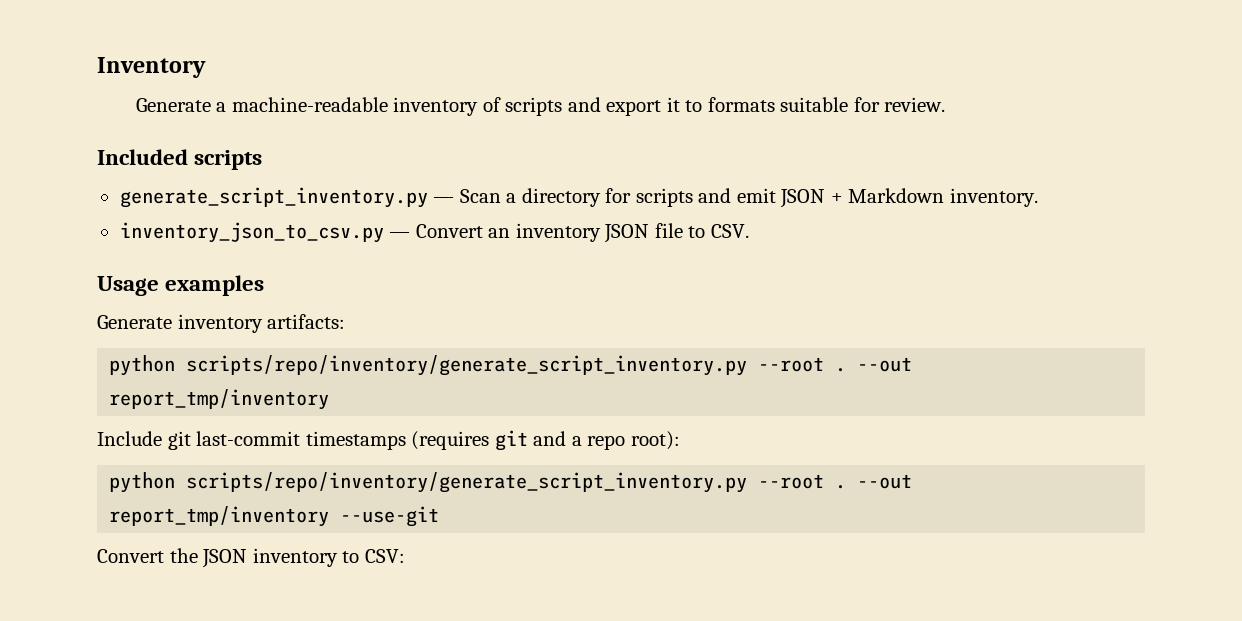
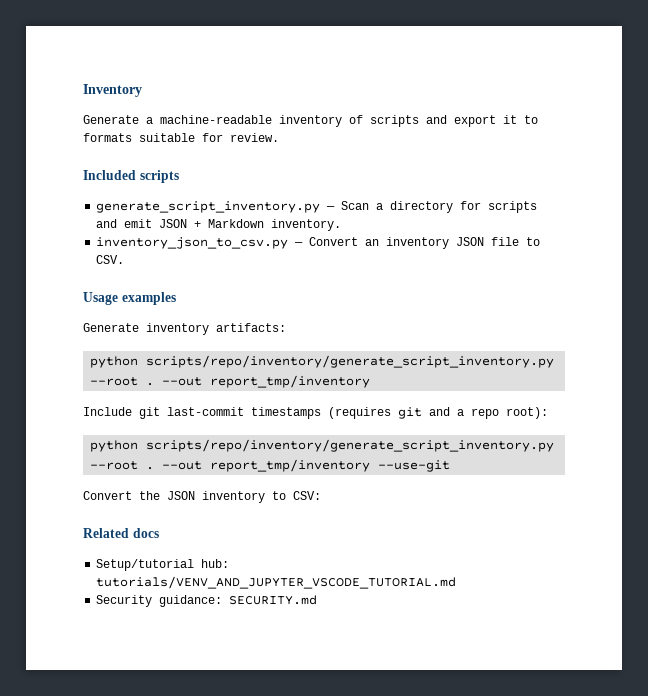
+ Related docs
+ Setup/tutorial hub: tutorials/VENV_AND_JUPYTER_VSCODE_TUTORIAL.md
+ Security guidance: SECURITY.md

